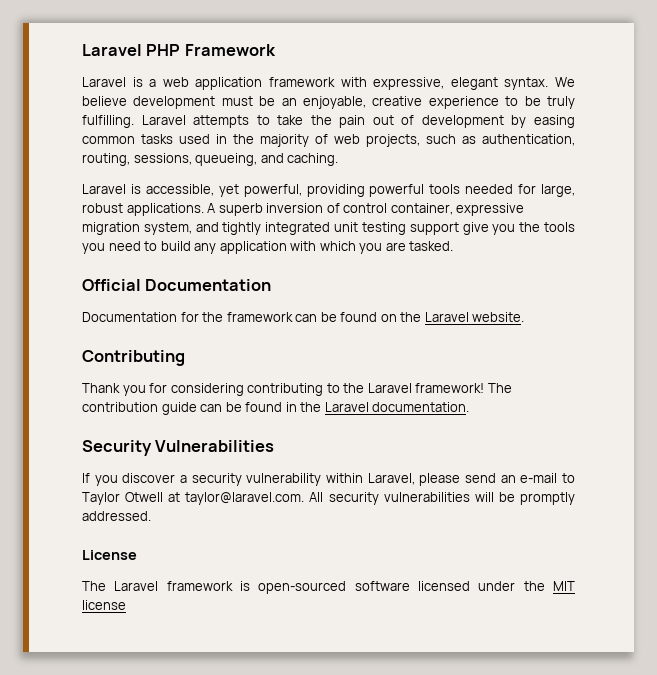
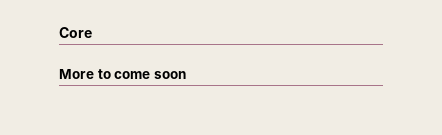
- Laravel PHP Framework
- Laravel is a web application framework with expressive, elegant syntax. We believe development must be an enjoyable, creative experience to be truly fulfilling. Laravel attempts to take the pain out of development by easing common tasks used in the majority of web projects, such as authentication, routing, sessions, queueing, and caching.
- Laravel is accessible, yet powerful, providing powerful tools needed for large, robust applications. A superb inversion of control container, expressive migration system, and tightly integrated unit testing support give you the tools you need to build any application with which you are tasked.
- Official Documentation
- Documentation for the framework can be found on the Laravel website.
- Contributing
- Thank you for considering contributing to the Laravel framework! The contribution guide can be found in the Laravel documentation.
- Security Vulnerabilities
- If you discover a security vulnerability within Laravel, please send an e-mail to Taylor Otwell at taylor@laravel.com. All security vulnerabilities will be promptly addressed.
- License
- The Laravel framework is open-sourced software licensed under the MIT license
+ Core
+ More to come soon

